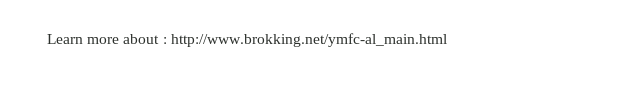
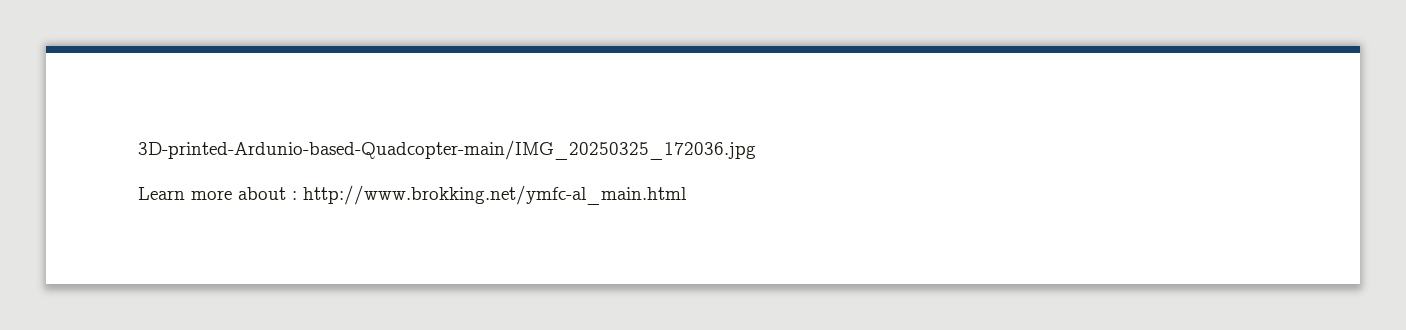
+ 3D-printed-Ardunio-based-Quadcopter-main/IMG_20250325_172036.jpg

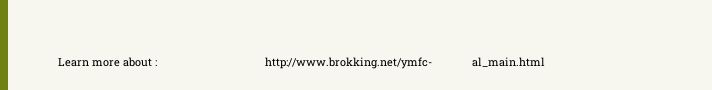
- 3D-printed-Ardunio-based-Quadcopter-main/IMG_20250325_172036.jpg

